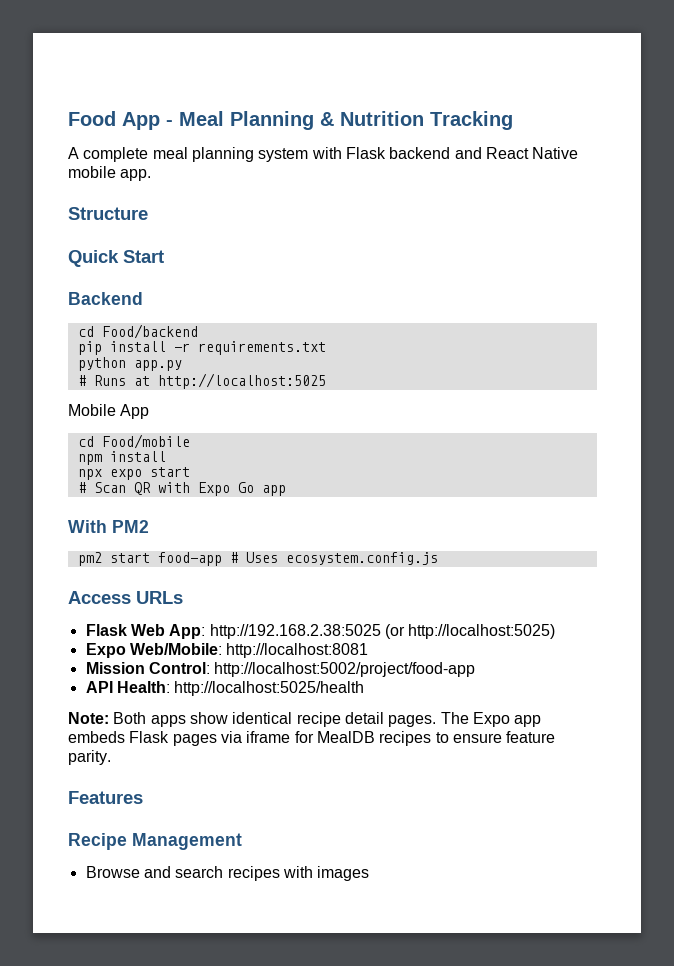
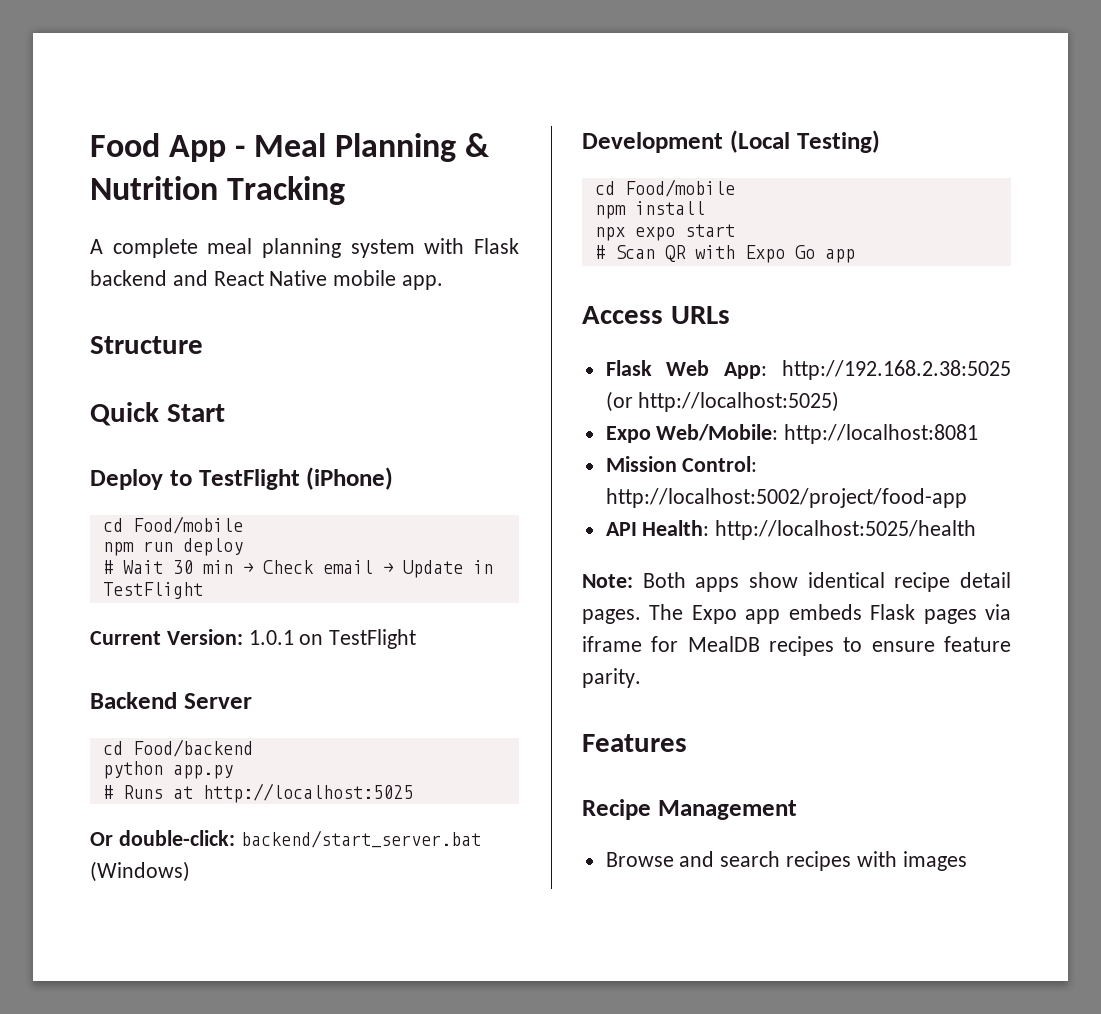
+ Deploy to TestFlight (iPhone)
+ cd Food/mobile
+ npm run deploy
+ # Wait 30 min → Check email → Update in TestFlight
+ Current Version: 1.0.1 on TestFlight
- Backend
+ Backend Server
- pip install -r requirements.txt
- Mobile App
+ Or double-click: backend/start_server.bat (Windows)
+ Development (Local Testing)
- With PM2
- pm2 start food-app # Uses ecosystem.config.js

